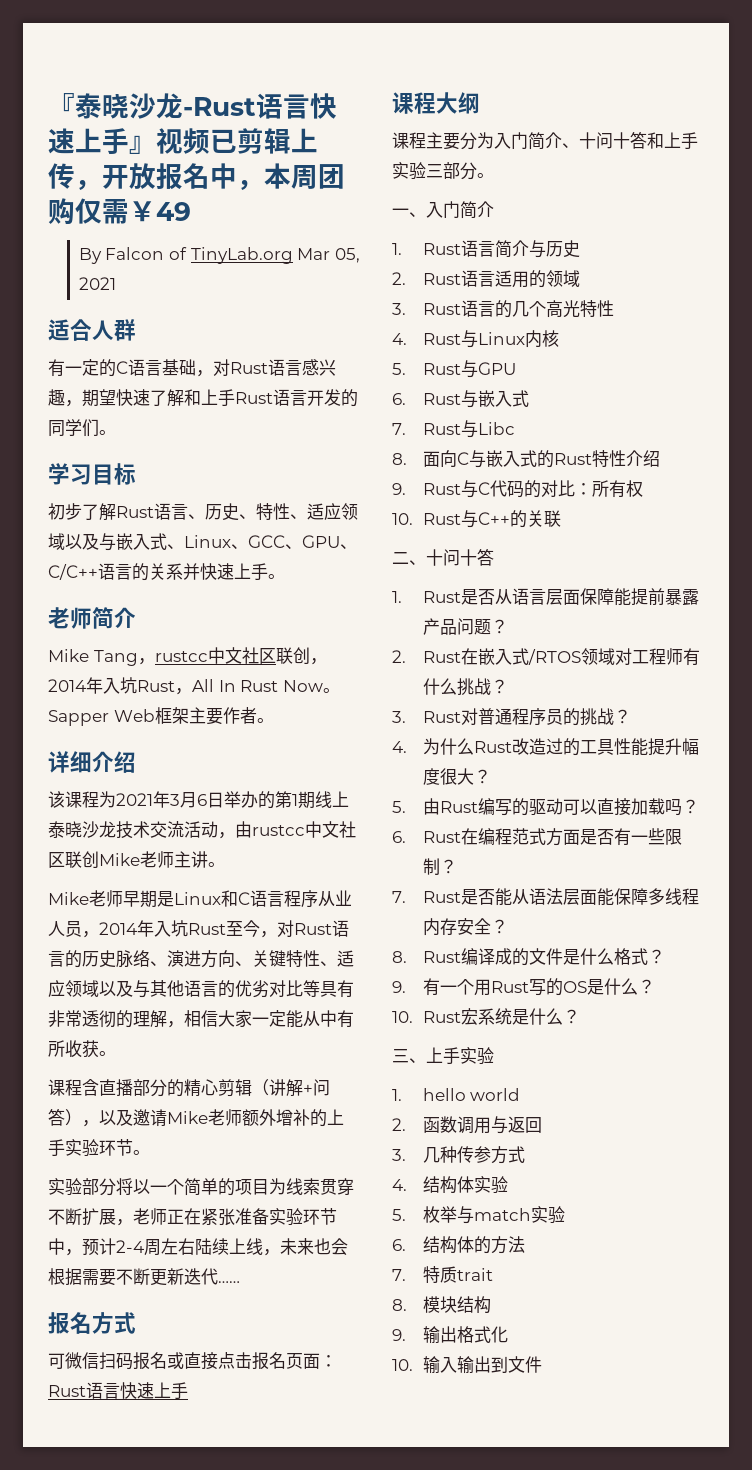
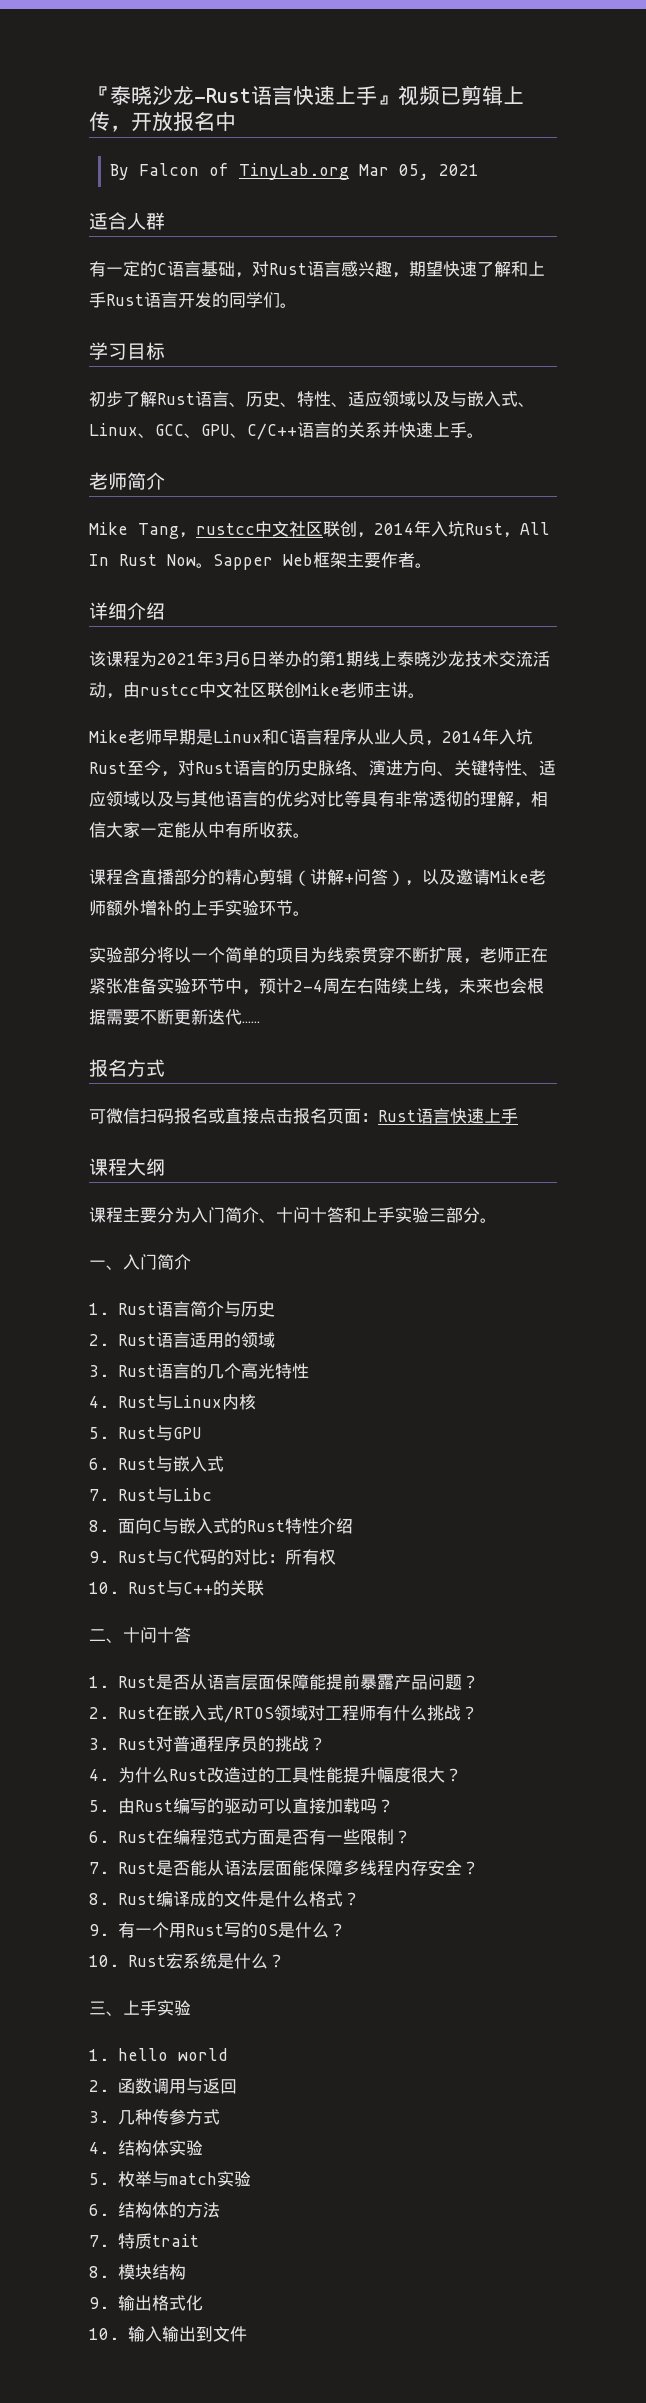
- 『泰晓沙龙-Rust语言快速上手』视频已剪辑上传，开放报名中，本周团购仅需￥49
+ 『泰晓沙龙-Rust语言快速上手』视频已剪辑上传，开放报名中

